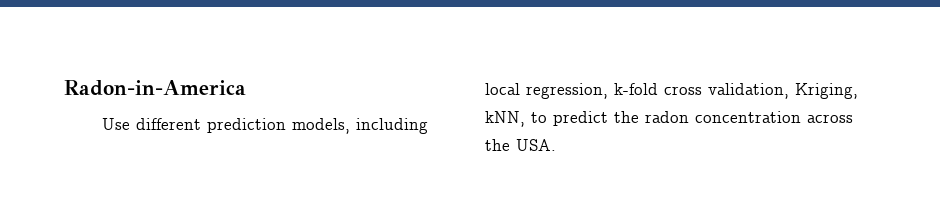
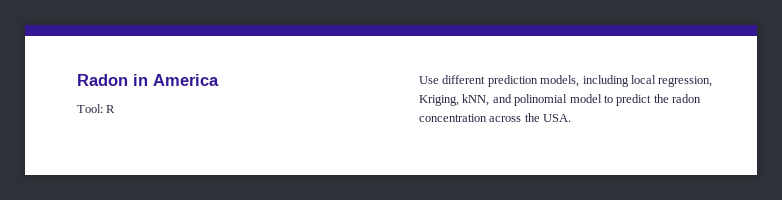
- Radon-in-America
+ Radon in America
+ Tool: R
- Use different prediction models, including local regression, k-fold cross validation, Kriging, kNN, to predict the radon concentration across the USA.
+ Use different prediction models, including local regression, Kriging, kNN, and polinomial model to predict the radon concentration across the USA.

